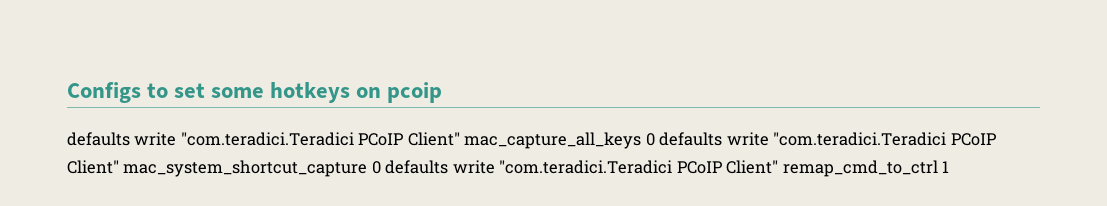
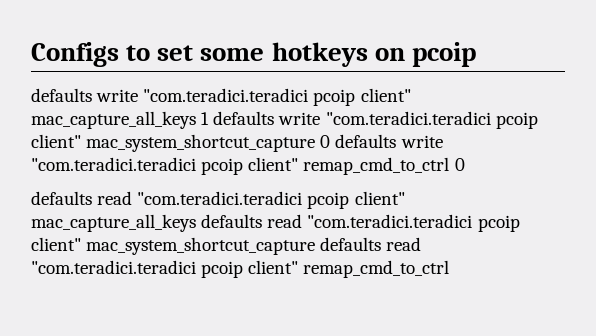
- defaults write "com.teradici.Teradici PCoIP Client" mac_capture_all_keys 0 defaults write "com.teradici.Teradici PCoIP Client" mac_system_shortcut_capture 0 defaults write "com.teradici.Teradici PCoIP Client" remap_cmd_to_ctrl 1
+ defaults write "com.teradici.teradici pcoip client" mac_capture_all_keys 1 defaults write "com.teradici.teradici pcoip client" mac_system_shortcut_capture 0 defaults write "com.teradici.teradici pcoip client" remap_cmd_to_ctrl 0
+ defaults read "com.teradici.teradici pcoip client" mac_capture_all_keys defaults read "com.teradici.teradici pcoip client" mac_system_shortcut_capture defaults read "com.teradici.teradici pcoip client" remap_cmd_to_ctrl

